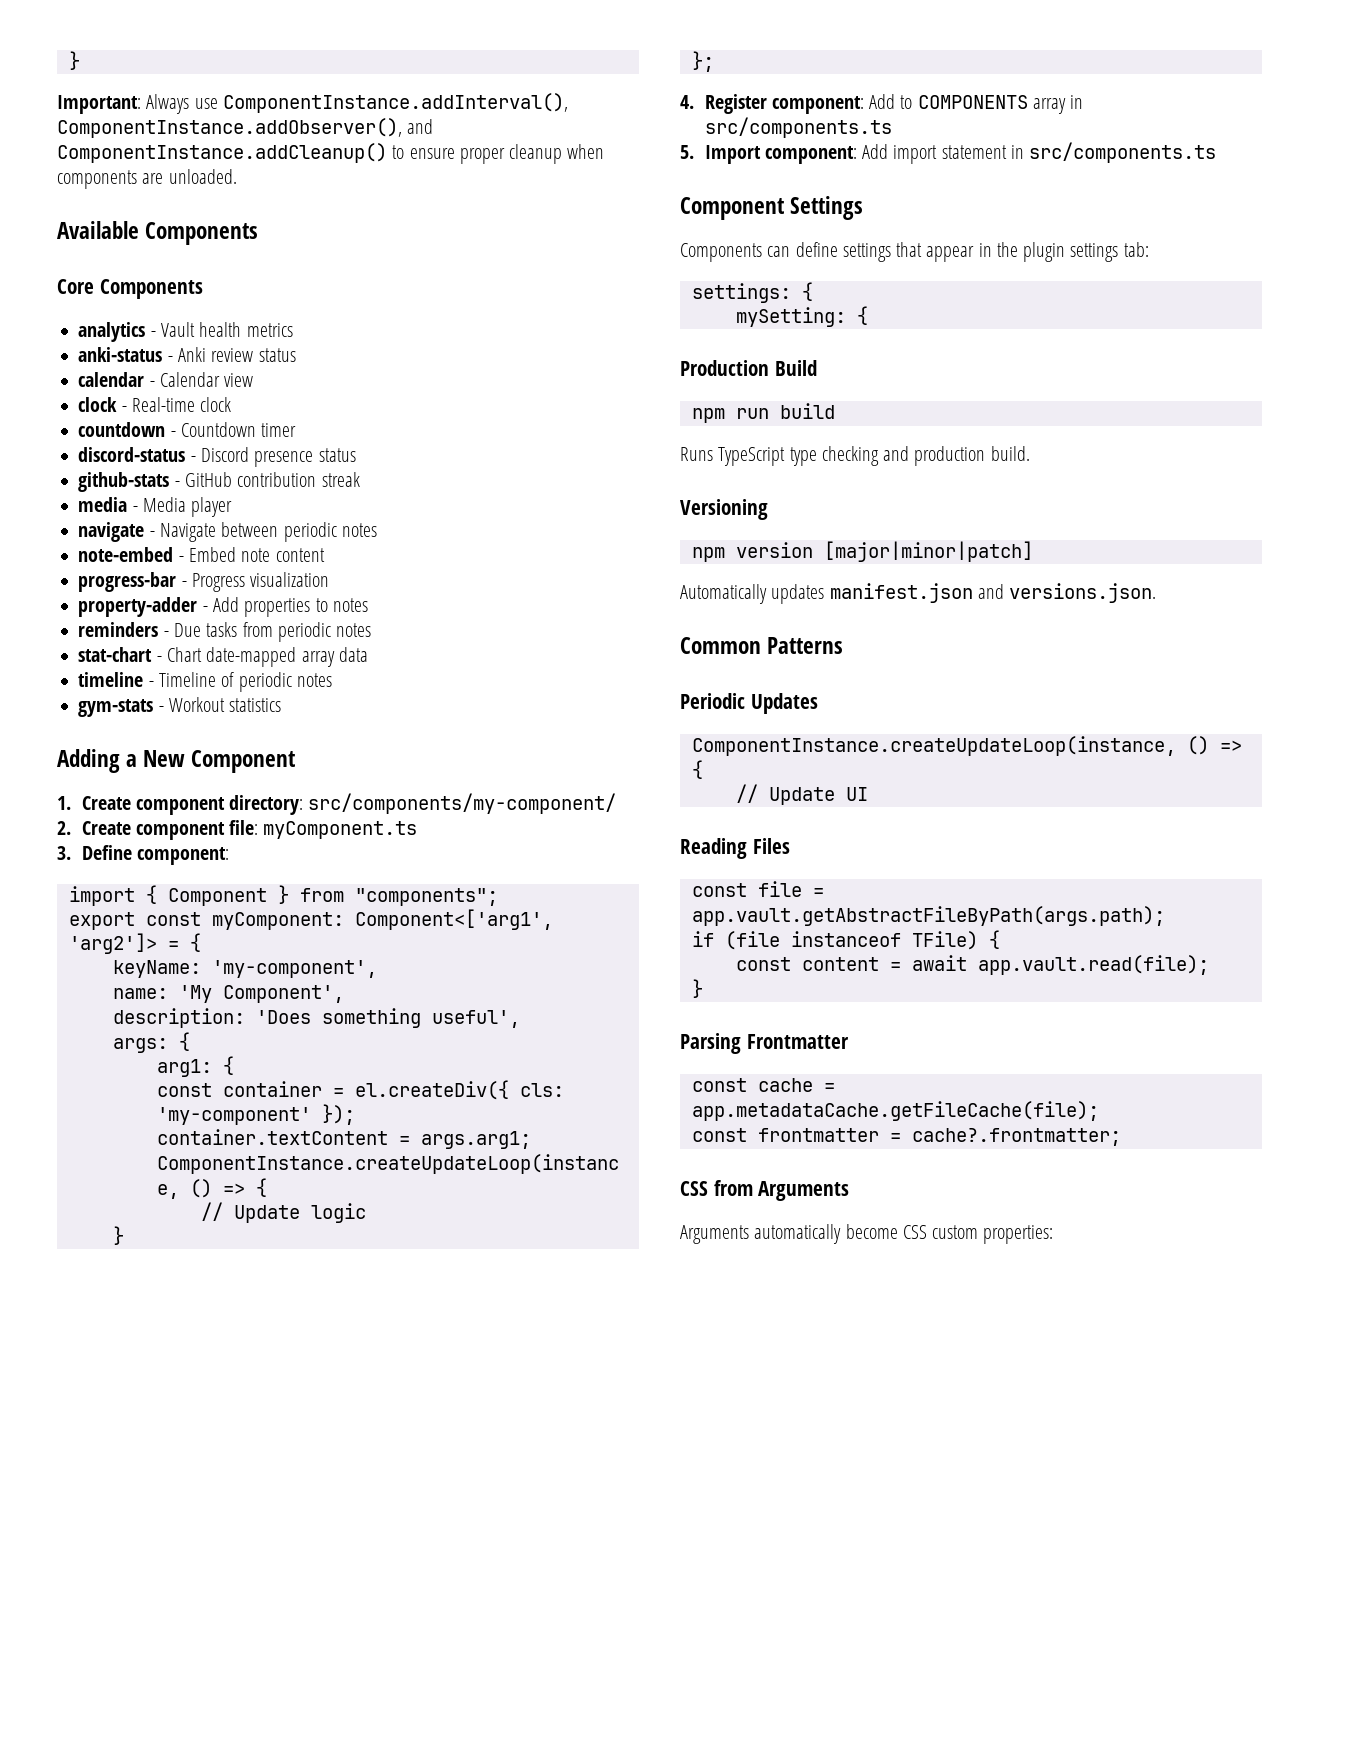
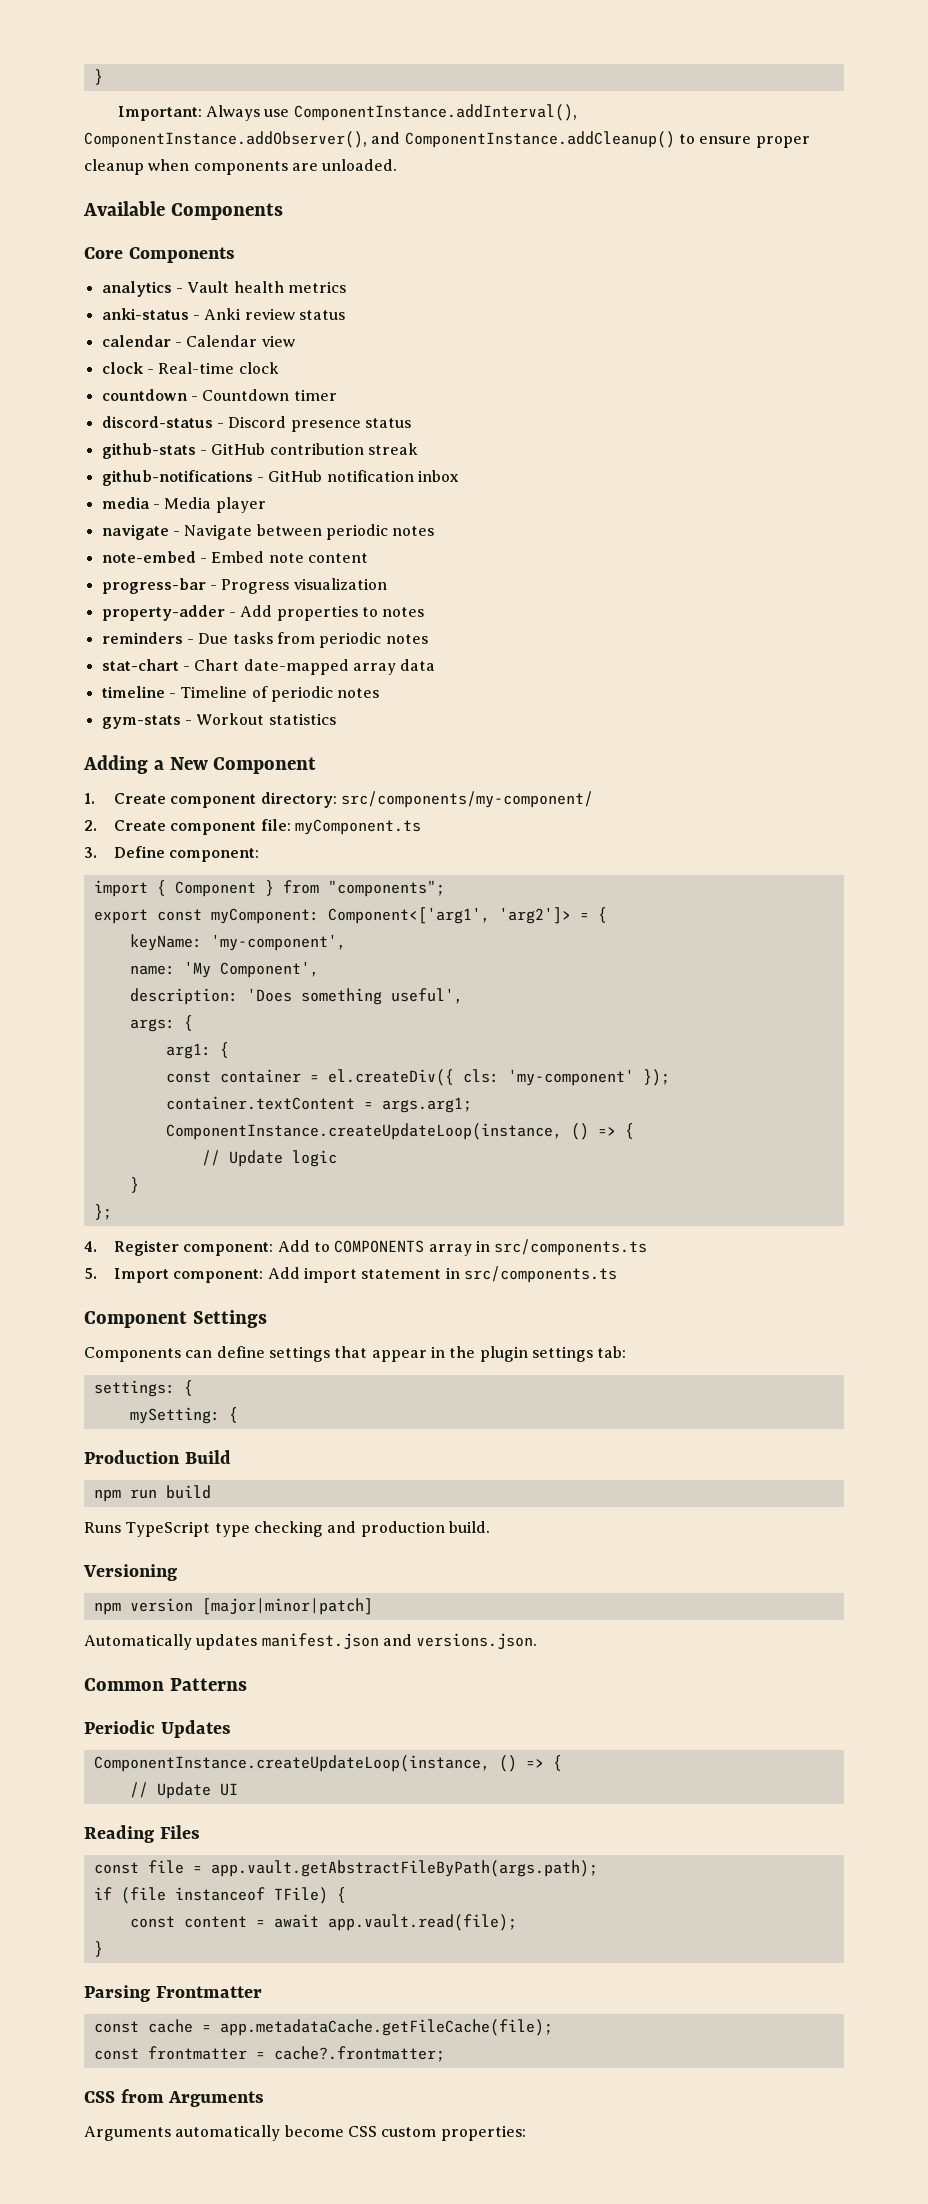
+ github-notifications - GitHub notification inbox

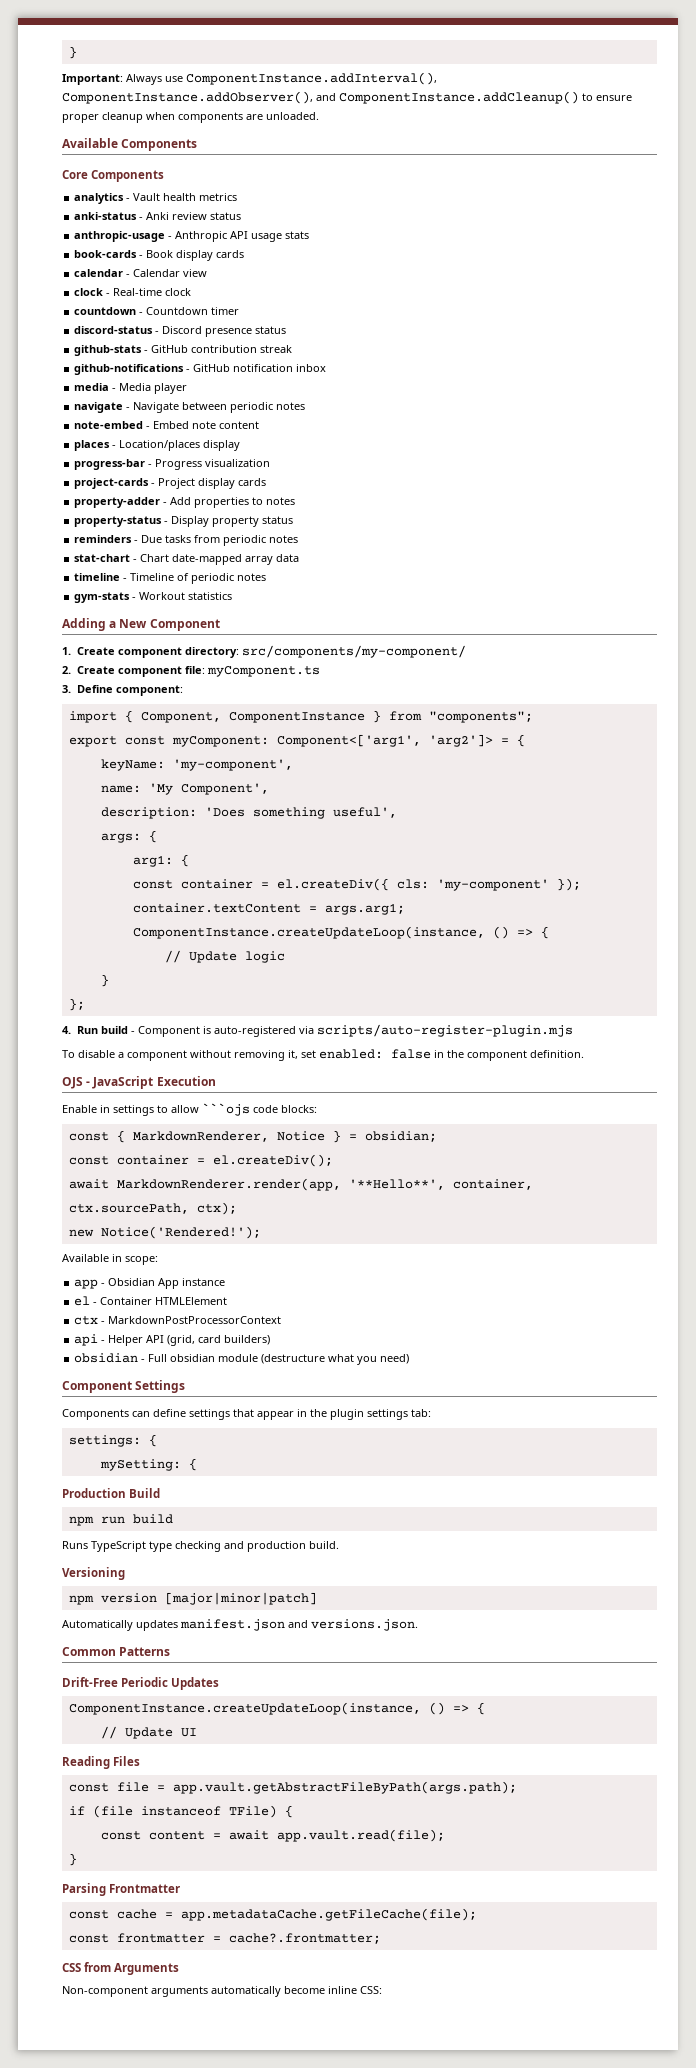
+ anthropic-usage - Anthropic API usage stats
+ book-cards - Book display cards
+ places - Location/places display
+ project-cards - Project display cards
+ property-status - Display property status
- import { Component } from "components";
+ import { Component, ComponentInstance } from "components";
- 4. Register component: Add to COMPONENTS array in src/components.ts
- 5. Import component: Add import statement in src/components.ts
+ 4. Run build - Component is auto-registered via scripts/auto-register-plugin.mjs
+ To disable a component without removing it, set enabled: false in the component definition.
+ OJS - JavaScript Execution
+ Enable in settings to allow ```ojs code blocks:
+ const { MarkdownRenderer, Notice } = obsidian;
+ const container = el.createDiv();
+ await MarkdownRenderer.render(app, '**Hello**', container, ctx.sourcePath, ctx);
+ new Notice('Rendered!');
+ Available in scope:
+ app - Obsidian App instance
+ el - Container HTMLElement
+ ctx - MarkdownPostProcessorContext
+ api - Helper API (grid, card builders)
+ obsidian - Full obsidian module (destructure what you need)
- Periodic Updates
+ Drift-Free Periodic Updates
- Arguments automatically become CSS custom properties:
+ Non-component arguments automatically become inline CSS:

